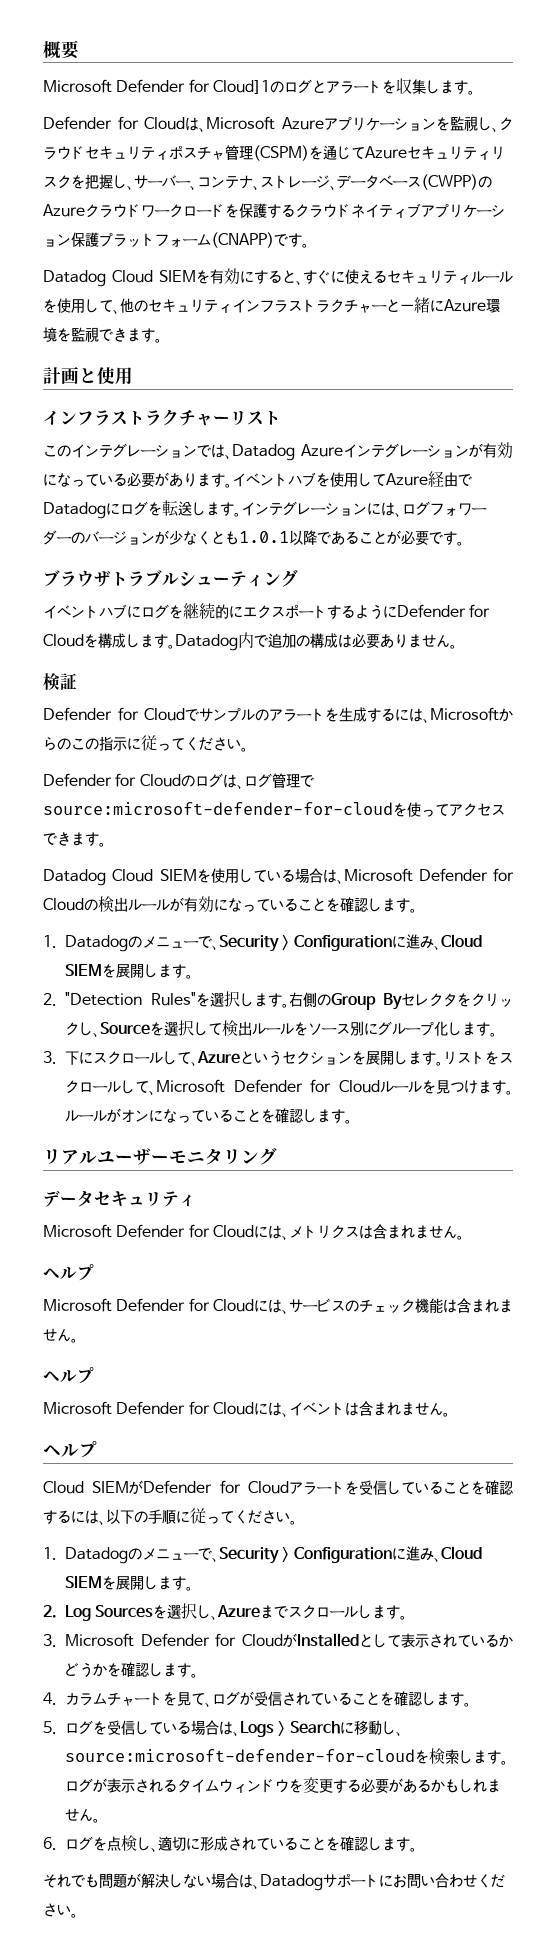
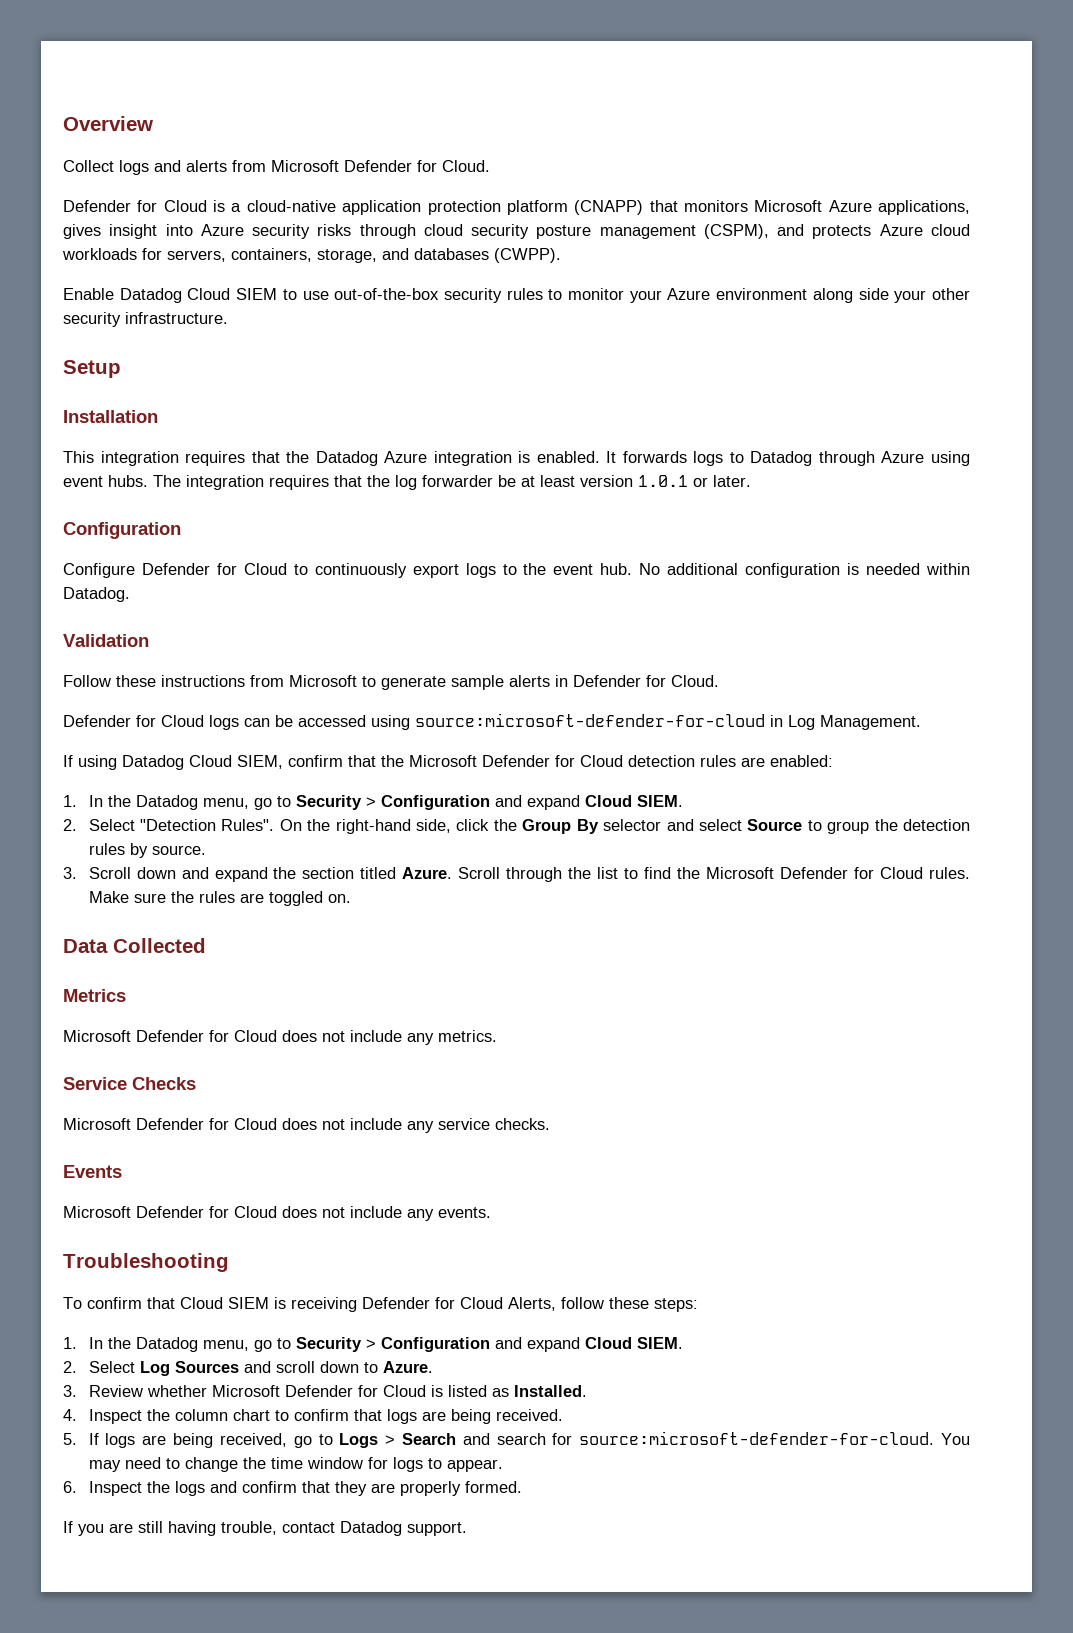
- 概要
- Microsoft Defender for Cloud]1のログとアラートを収集します。
- Defender for Cloudは、Microsoft Azureアプリケーションを監視し、クラウドセキュリティポスチャ管理(CSPM)を通じてAzureセキュリティリスクを把握し、サーバー、コンテナ、ストレージ、データベース(CWPP)のAzureクラウドワークロードを保護するクラウドネイティブアプリケーション保護プラットフォーム(CNAPP)です。
- Datadog Cloud SIEMを有効にすると、すぐに使えるセキュリティルールを使用して、他のセキュリティインフラストラクチャーと一緒にAzure環境を監視できます。
- 計画と使用
- インフラストラクチャーリスト
- このインテグレーションでは、Datadog Azureインテグレーションが有効になっている必要があります。イベントハブを使用してAzure経由でDatadogにログを転送します。インテグレーションには、ログフォワーダーのバージョンが少なくとも1.0.1以降であることが必要です。
- ブラウザトラブルシューティング
- イベントハブにログを継続的にエクスポートするようにDefender for Cloudを構成します。Datadog内で追加の構成は必要ありません。
- 検証
- Defender for Cloudでサンプルのアラートを生成するには、Microsoftからのこの指示に従ってください。
- Defender for Cloudのログは、ログ管理でsource:microsoft-defender-for-cloudを使ってアクセスできます。
- Datadog Cloud SIEMを使用している場合は、Microsoft Defender for Cloudの検出ルールが有効になっていることを確認します。
- 1. Datadogのメニューで、Security > Configurationに進み、Cloud SIEMを展開します。
- 2. "Detection Rules"を選択します。右側のGroup Byセレクタをクリックし、Sourceを選択して検出ルールをソース別にグループ化します。
- 3.下にスクロールして、Azureというセクションを展開します。リストをスクロールして、Microsoft Defender for Cloudルールを見つけます。ルールがオンになっていることを確認します。
- リアルユーザーモニタリング
- データセキュリティ
- Microsoft Defender for Cloudには、メトリクスは含まれません。
- ヘルプ
- Microsoft Defender for Cloudには、サービスのチェック機能は含まれません。
- ヘルプ
- Microsoft Defender for Cloudには、イベントは含まれません。
- ヘルプ
- Cloud SIEMがDefender for Cloudアラートを受信していることを確認するには、以下の手順に従ってください。
- 1. Datadogのメニューで、Security > Configurationに進み、Cloud SIEMを展開します。
- 2. Log Sourcesを選択し、Azureまでスクロールします。
- 3. Microsoft Defender for CloudがInstalledとして表示されているかどうかを確認します。
- 4.カラムチャートを見て、ログが受信されていることを確認します。
- 5.ログを受信している場合は、Logs > Searchに移動し、source:microsoft-defender-for-cloudを検索します。ログが表示されるタイムウィンドウを変更する必要があるかもしれません。
- 6.ログを点検し、適切に形成されていることを確認します。
- それでも問題が解決しない場合は、Datadogサポートにお問い合わせください。
+ Overview
+ Collect logs and alerts from Microsoft Defender for Cloud.
+ Defender for Cloud is a cloud-native application protection platform (CNAPP) that monitors Microsoft Azure applications, gives insight into Azure security risks through cloud security posture management (CSPM), and protects Azure cloud workloads for servers, containers, storage, and databases (CWPP).
+ Enable Datadog Cloud SIEM to use out-of-the-box security rules to monitor your Azure environment along side your other security infrastructure.
+ Setup
+ Installation
+ This integration requires that the Datadog Azure integration is enabled. It forwards logs to Datadog through Azure using event hubs. The integration requires that the log forwarder be at least version 1.0.1 or later.
+ Configuration
+ Configure Defender for Cloud to continuously export logs to the event hub. No additional configuration is needed within Datadog.
+ Validation
+ Follow these instructions from Microsoft to generate sample alerts in Defender for Cloud.
+ Defender for Cloud logs can be accessed using source:microsoft-defender-for-cloud in Log Management.
+ If using Datadog Cloud SIEM, confirm that the Microsoft Defender for Cloud detection rules are enabled:
+ 1. In the Datadog menu, go to Security > Configuration and expand Cloud SIEM.
+ 2. Select "Detection Rules". On the right-hand side, click the Group By selector and select Source to group the detection rules by source.
+ 3. Scroll down and expand the section titled Azure. Scroll through the list to find the Microsoft Defender for Cloud rules. Make sure the rules are toggled on.
+ Data Collected
+ Metrics
+ Microsoft Defender for Cloud does not include any metrics.
+ Service Checks
+ Microsoft Defender for Cloud does not include any service checks.
+ Events
+ Microsoft Defender for Cloud does not include any events.
+ Troubleshooting
+ To confirm that Cloud SIEM is receiving Defender for Cloud Alerts, follow these steps:
+ 1. In the Datadog menu, go to Security > Configuration and expand Cloud SIEM.
+ 2. Select Log Sources and scroll down to Azure.
+ 3. Review whether Microsoft Defender for Cloud is listed as Installed.
+ 4. Inspect the column chart to confirm that logs are being received.
+ 5. If logs are being received, go to Logs > Search and search for source:microsoft-defender-for-cloud. You may need to change the time window for logs to appear.
+ 6. Inspect the logs and confirm that they are properly formed.
+ If you are still having trouble, contact Datadog support.

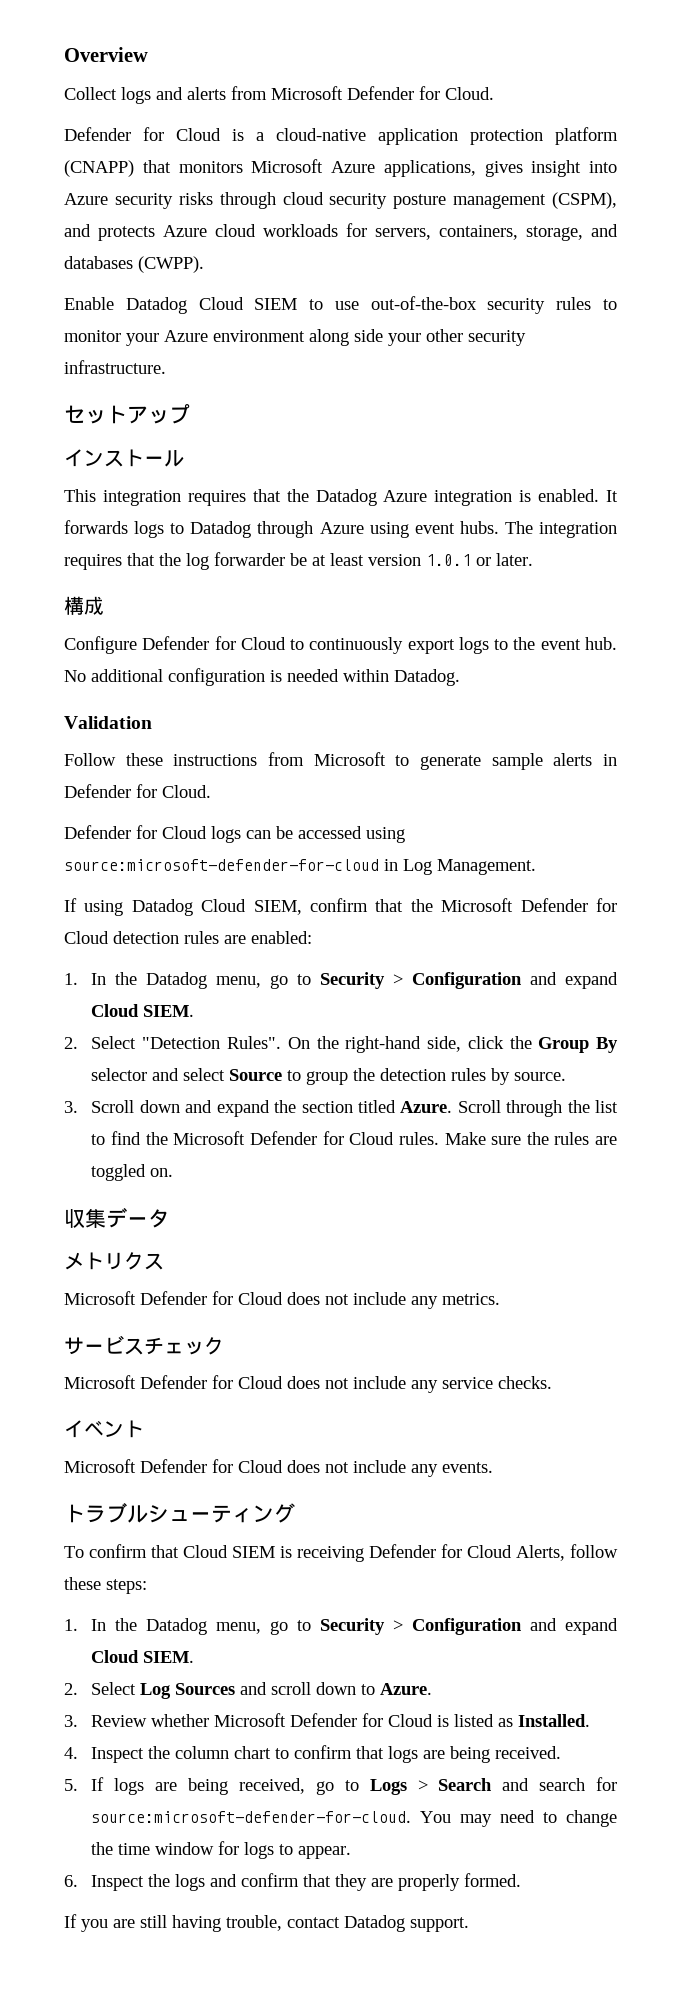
- Setup
- Installation
+ セットアップ
+ インストール
  The integration requires that the log forwarder be at least version 1.0.1 or later.
- Configuration
+ 構成
- Data Collected
- Metrics
+ 収集データ
+ メトリクス
- Service Checks
+ サービスチェック
- Events
+ イベント
- Troubleshooting
+ トラブルシューティング

